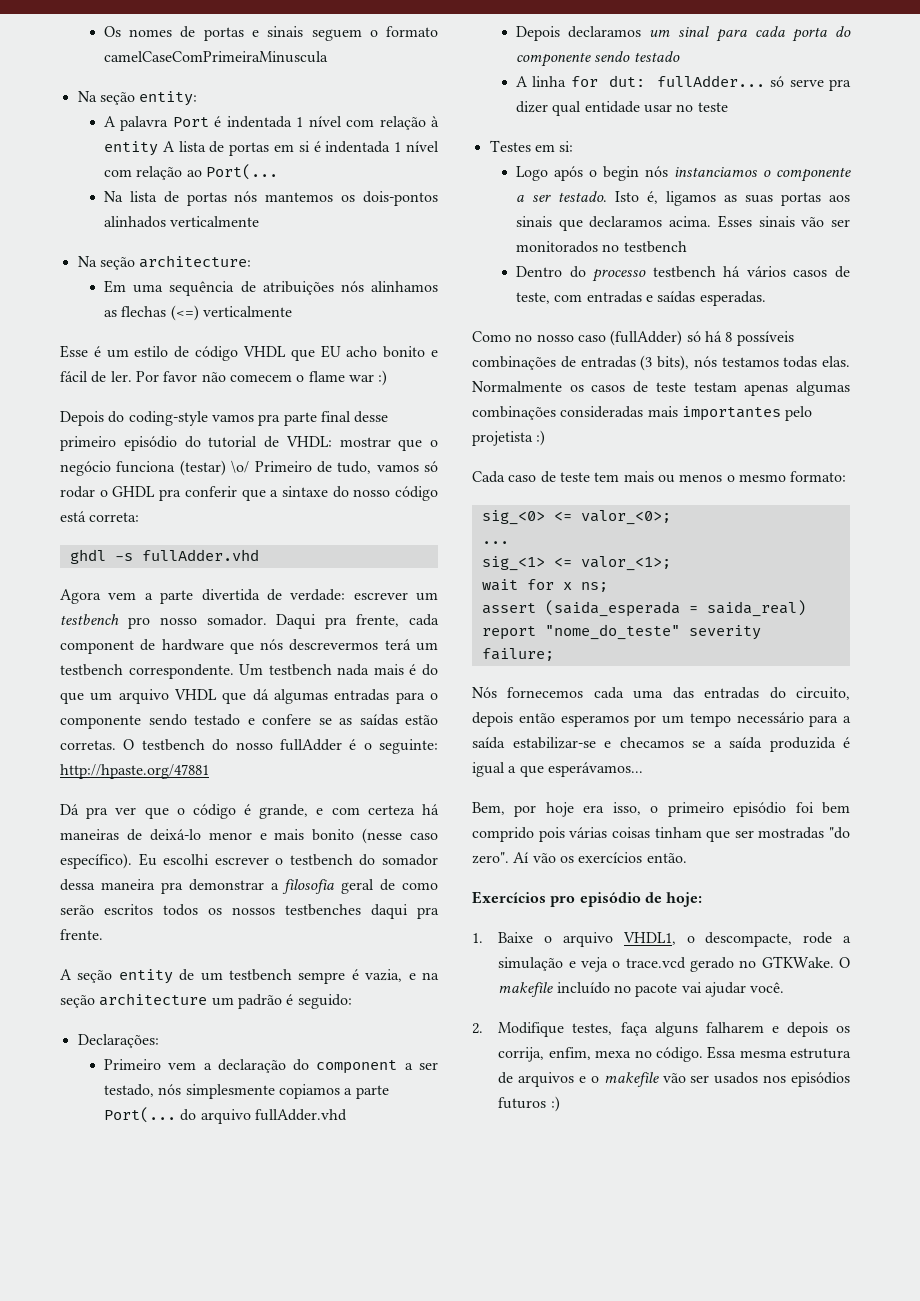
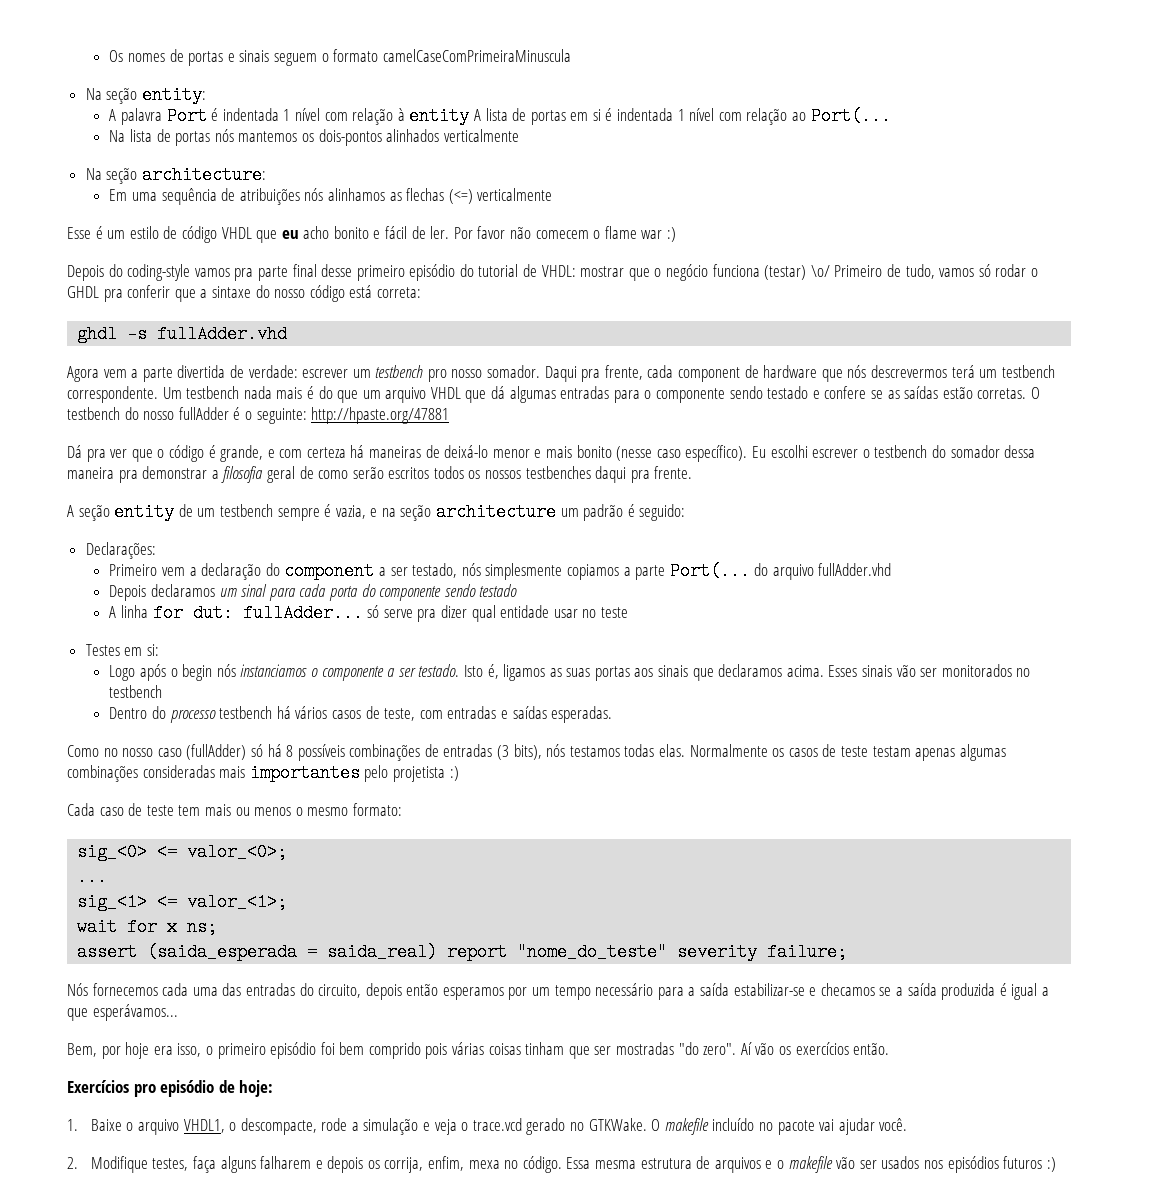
- Esse é um estilo de código VHDL que EU acho bonito e fácil de ler.
+ Esse é um estilo de código VHDL que eu acho bonito e fácil de ler.

